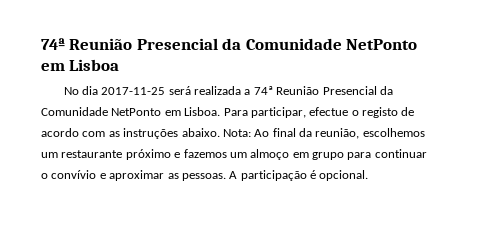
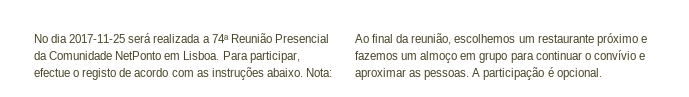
- 74ª Reunião Presencial da Comunidade NetPonto em Lisboa

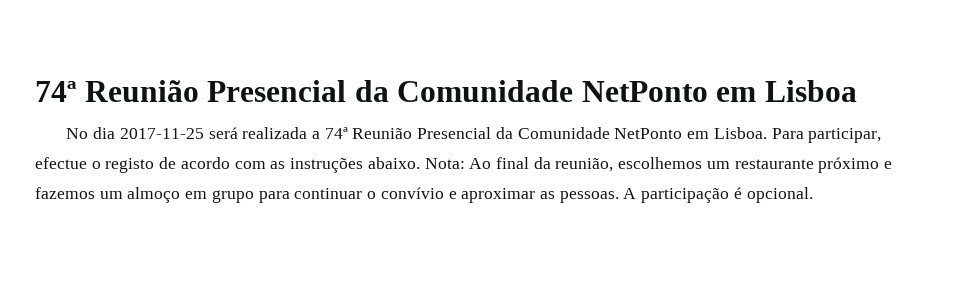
+ 74ª Reunião Presencial da Comunidade NetPonto em Lisboa

